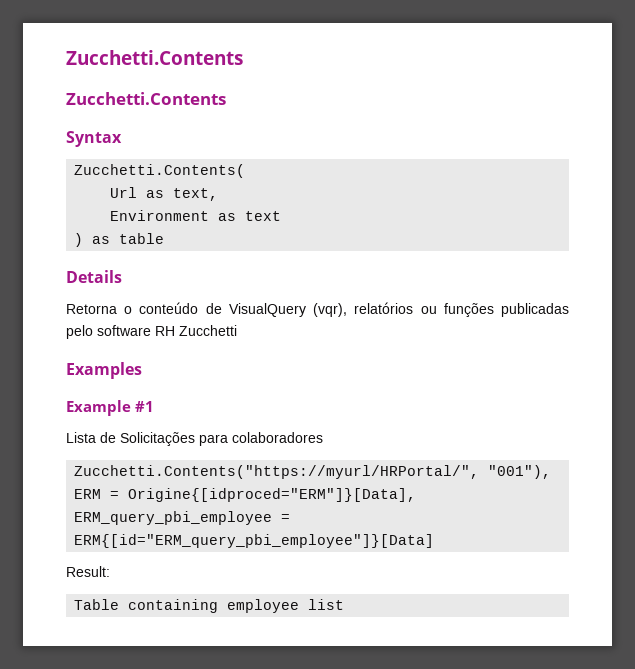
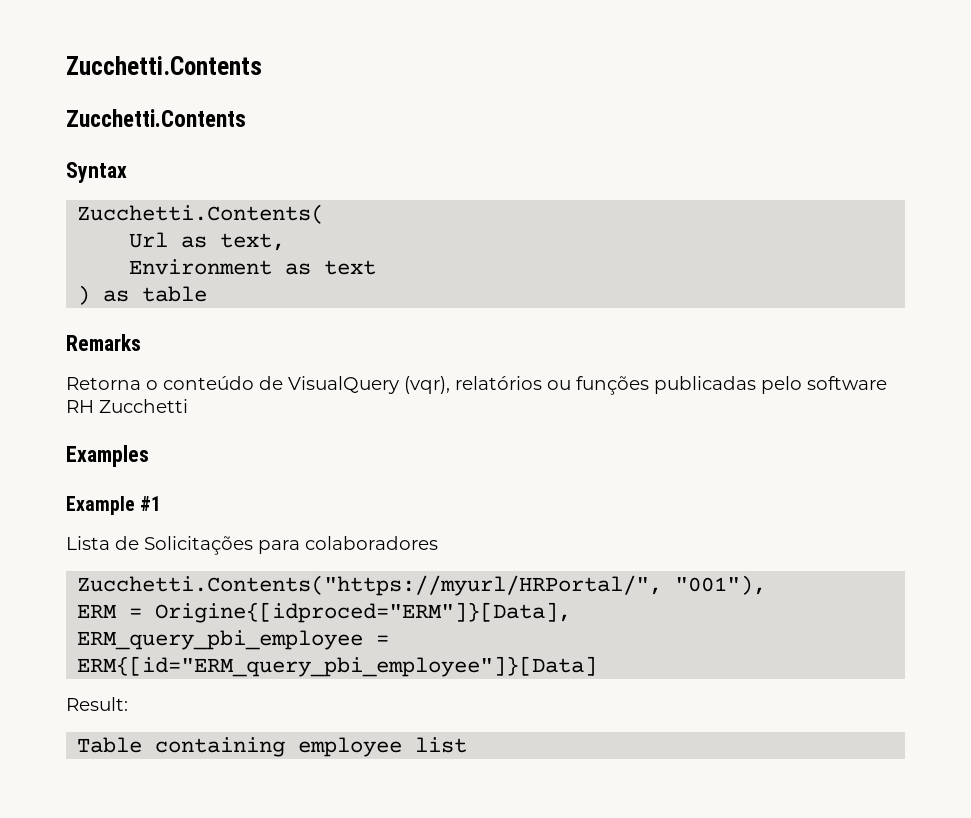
- Details
+ Remarks

